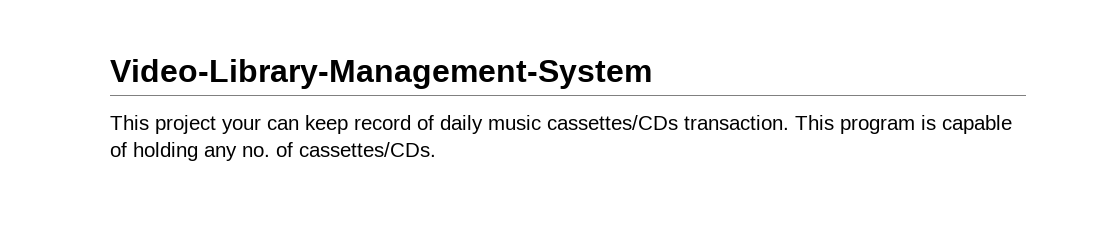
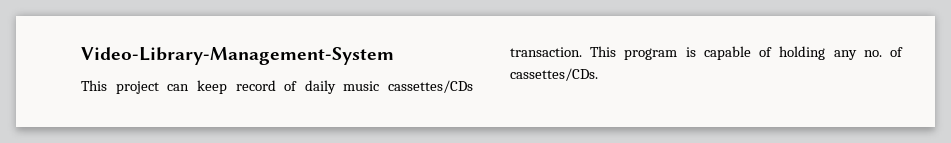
- This project your can keep record of daily music cassettes/CDs transaction.
+ This project can keep record of daily music cassettes/CDs transaction.

